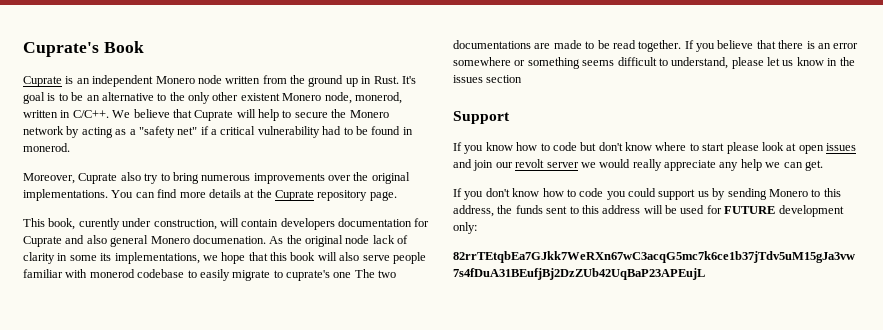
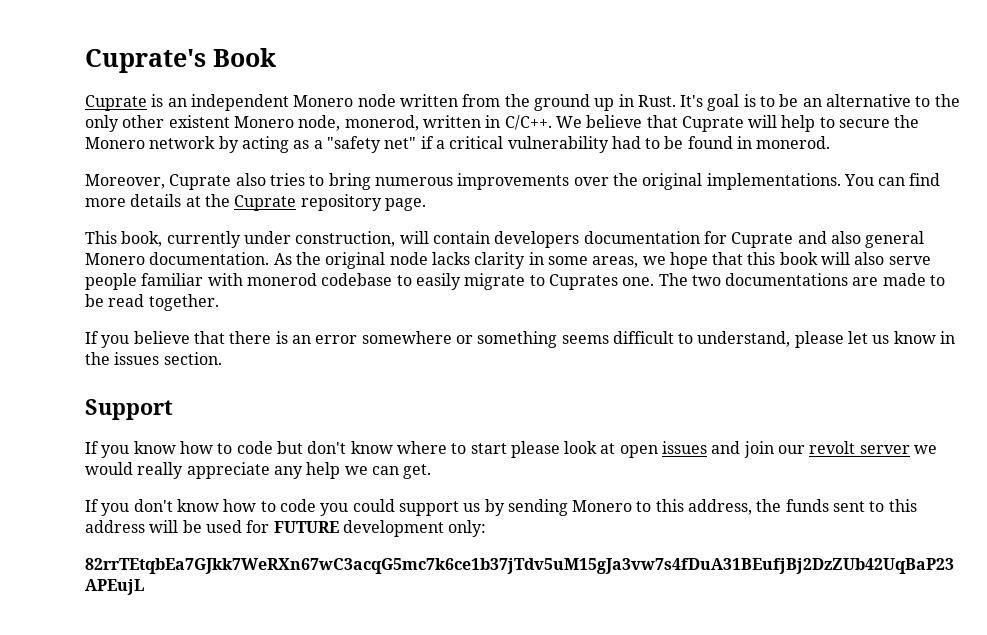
- Moreover, Cuprate also try to bring numerous improvements over the original implementations.
+ Moreover, Cuprate also tries to bring numerous improvements over the original implementations.
- This book, curently under construction, will contain developers documentation for Cuprate and also general Monero documenation.
+ This book, currently under construction, will contain developers documentation for Cuprate and also general Monero documentation.
- As the original node lack of clarity in some its implementations, we hope that this book will also serve people familiar with monerod codebase to easily migrate to cuprate's one The two documentations are made to be read together. If you believe that there is an error somewhere or something seems difficult to understand, please let us know in the issues section
+ As the original node lacks clarity in some areas, we hope that this book will also serve people familiar with monerod codebase to easily migrate to Cuprates one. The two documentations are made to be read together.
+ If you believe that there is an error somewhere or something seems difficult to understand, please let us know in the issues section.

